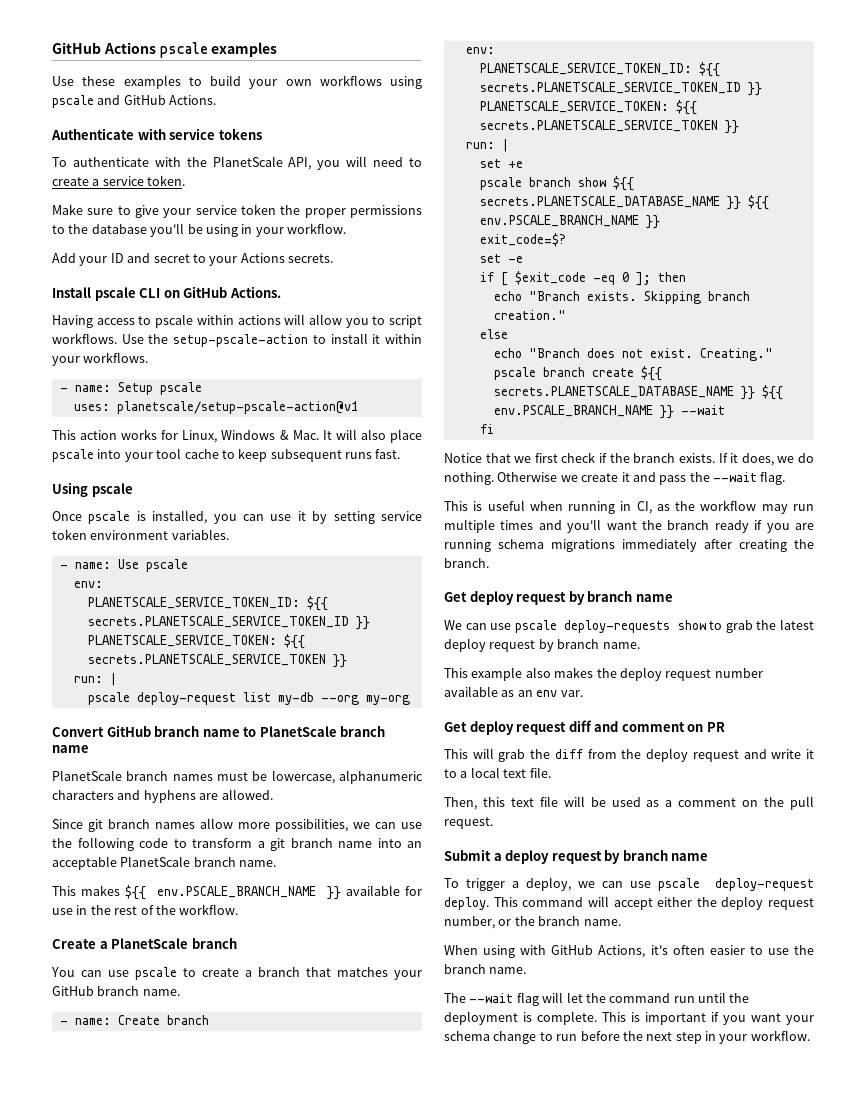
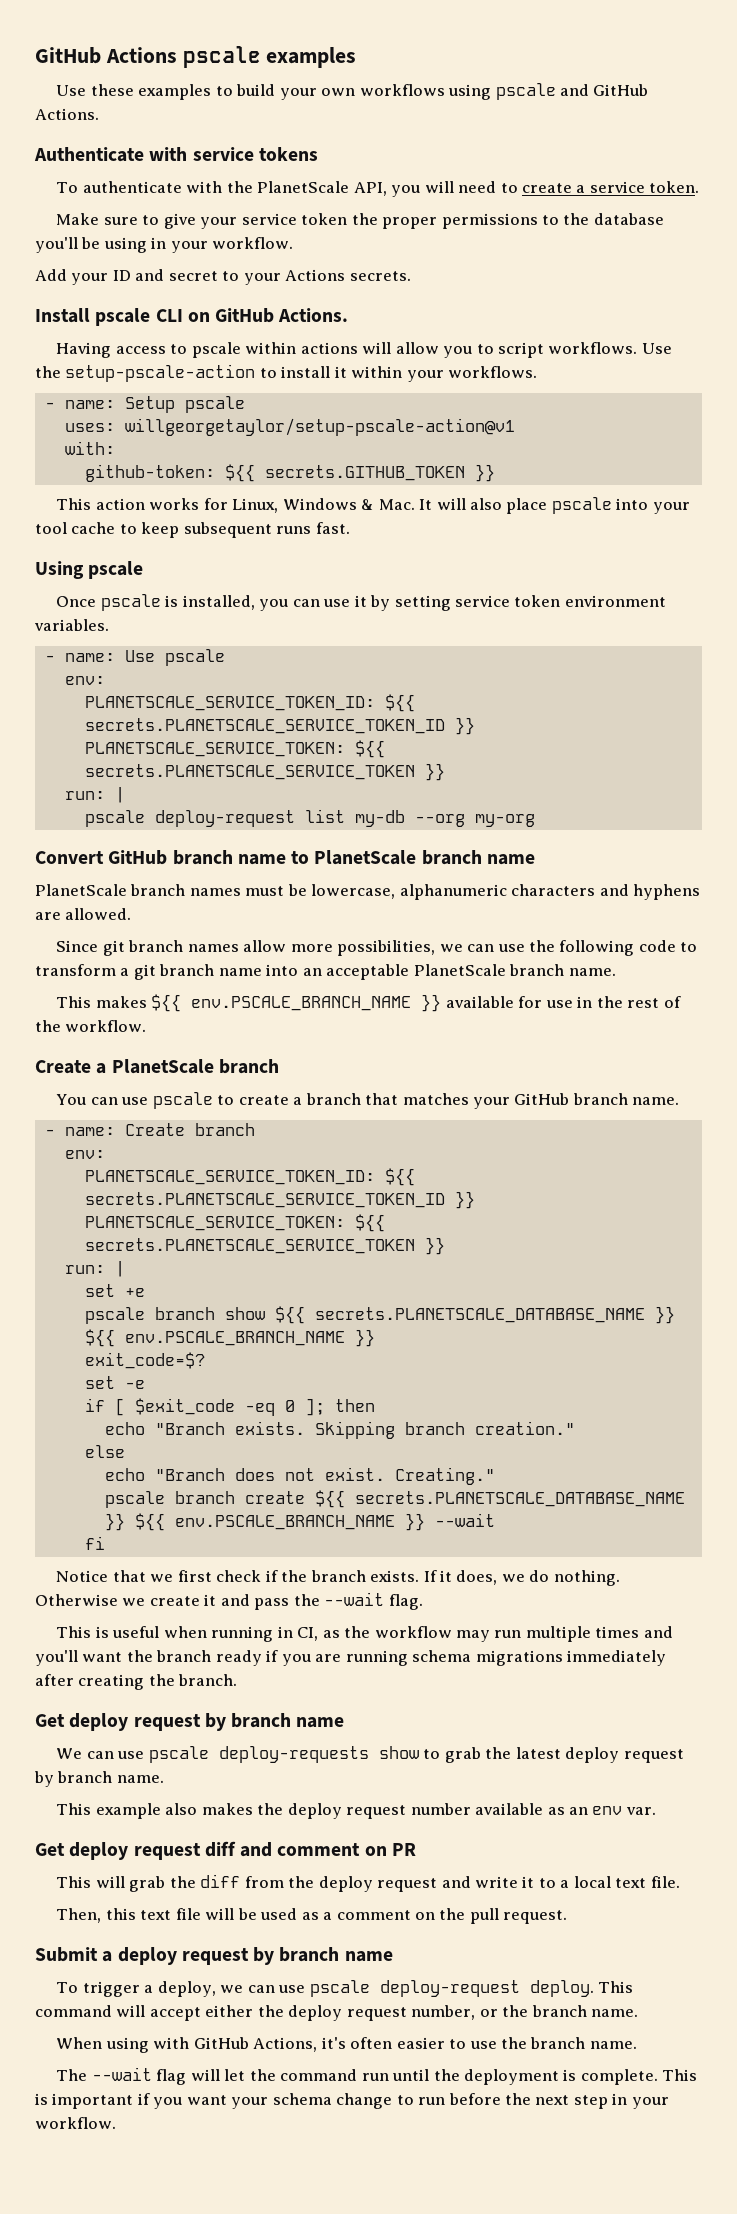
- uses: planetscale/setup-pscale-action@v1
+ uses: willgeorgetaylor/setup-pscale-action@v1
+ with:
+ github-token: ${{ secrets.GITHUB_TOKEN }}

